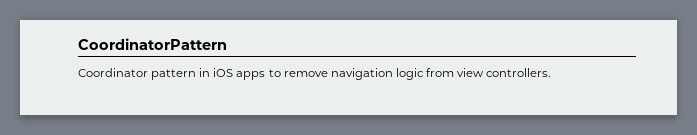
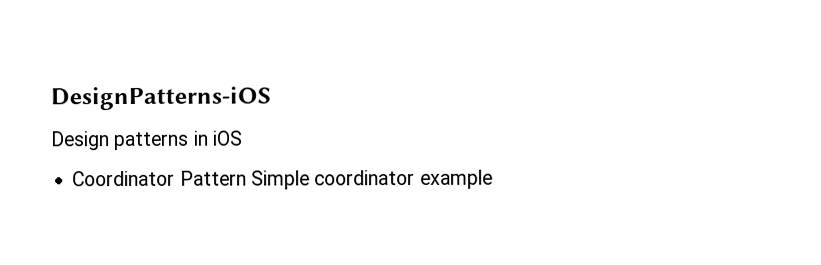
- CoordinatorPattern
- Coordinator pattern in iOS apps to remove navigation logic from view controllers.
+ DesignPatterns-iOS
+ Design patterns in iOS
+ Coordinator Pattern Simple coordinator example

